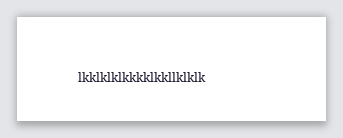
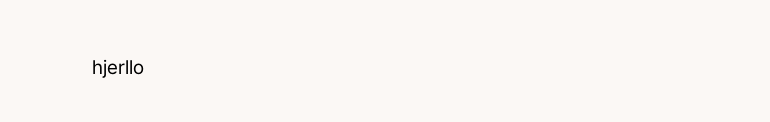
- lkklklklkkkklkkllklklk
+ hjerllo

